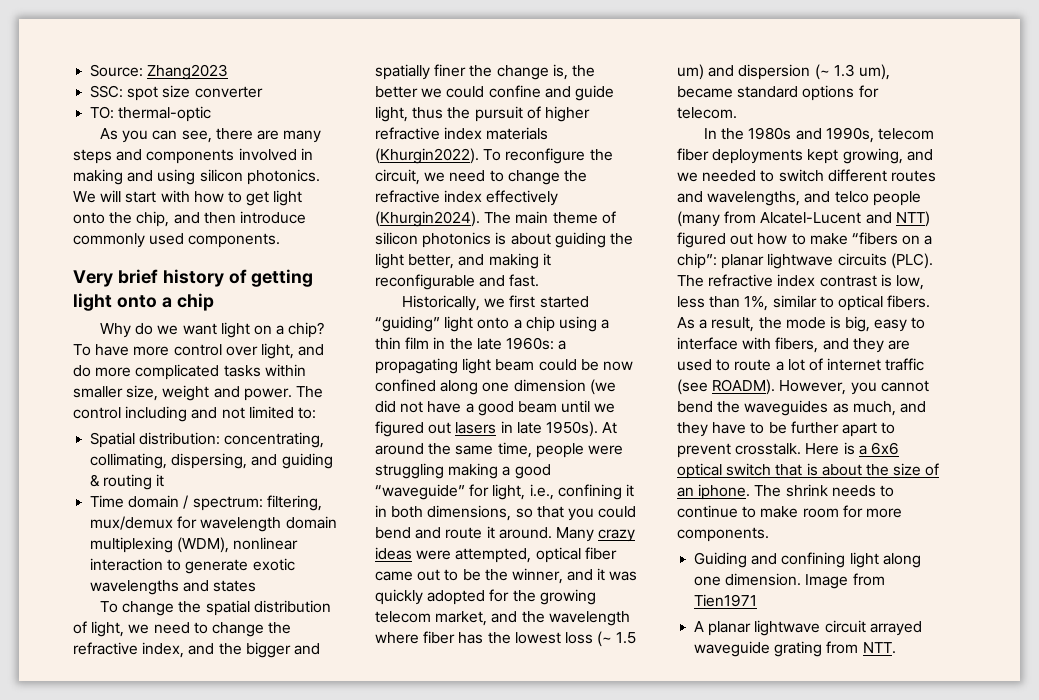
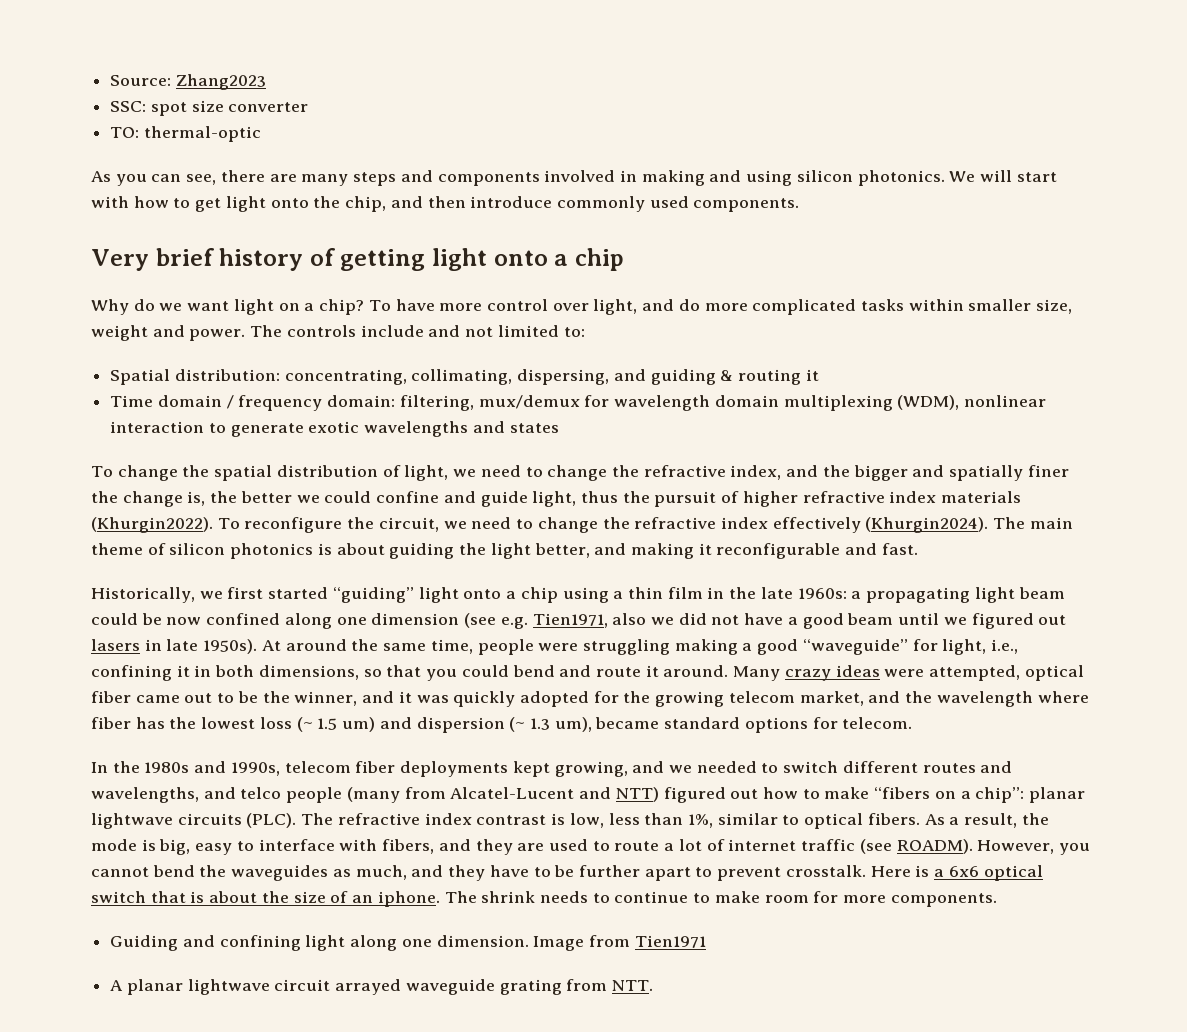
- The control including and not limited to:
+ The controls include and not limited to:
- Time domain / spectrum: filtering, mux/demux for wavelength domain multiplexing (WDM), nonlinear interaction to generate exotic wavelengths and states
+ Time domain / frequency domain: filtering, mux/demux for wavelength domain multiplexing (WDM), nonlinear interaction to generate exotic wavelengths and states
- Historically, we first started “guiding” light onto a chip using a thin film in the late 1960s: a propagating light beam could be now confined along one dimension (we did not have a good beam until we figured out lasers in late 1950s).
+ Historically, we first started “guiding” light onto a chip using a thin film in the late 1960s: a propagating light beam could be now confined along one dimension (see e.g. Tien1971, also we did not have a good beam until we figured out lasers in late 1950s).

